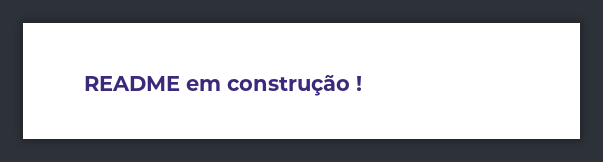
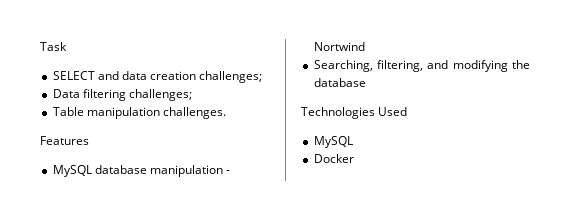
- README em construção !
+ Task
+ SELECT and data creation challenges;
+ Data filtering challenges;
+ Table manipulation challenges.
+ Features
+ MySQL database manipulation - Nortwind
+ Searching, filtering, and modifying the database
+ Technologies Used
+ MySQL
+ Docker

